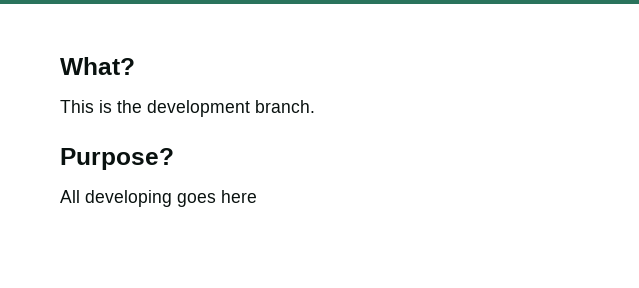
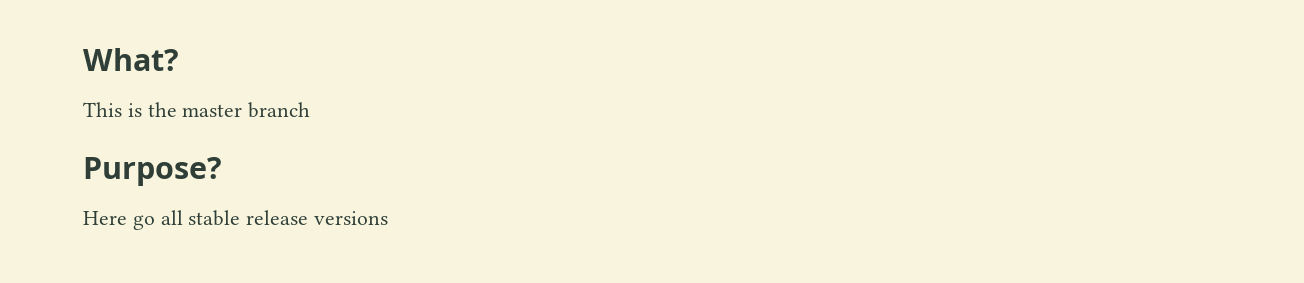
- This is the development branch.
+ This is the master branch
- All developing goes here
+ Here go all stable release versions

